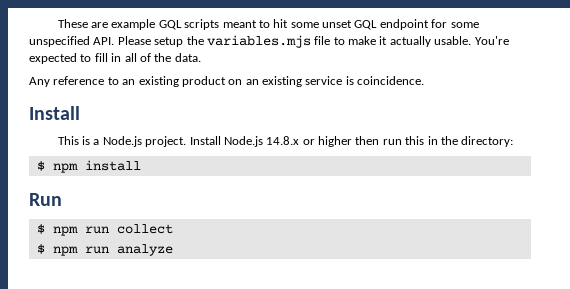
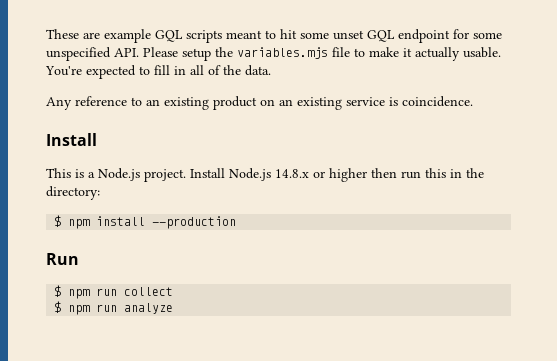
- $ npm install
+ $ npm install --production

